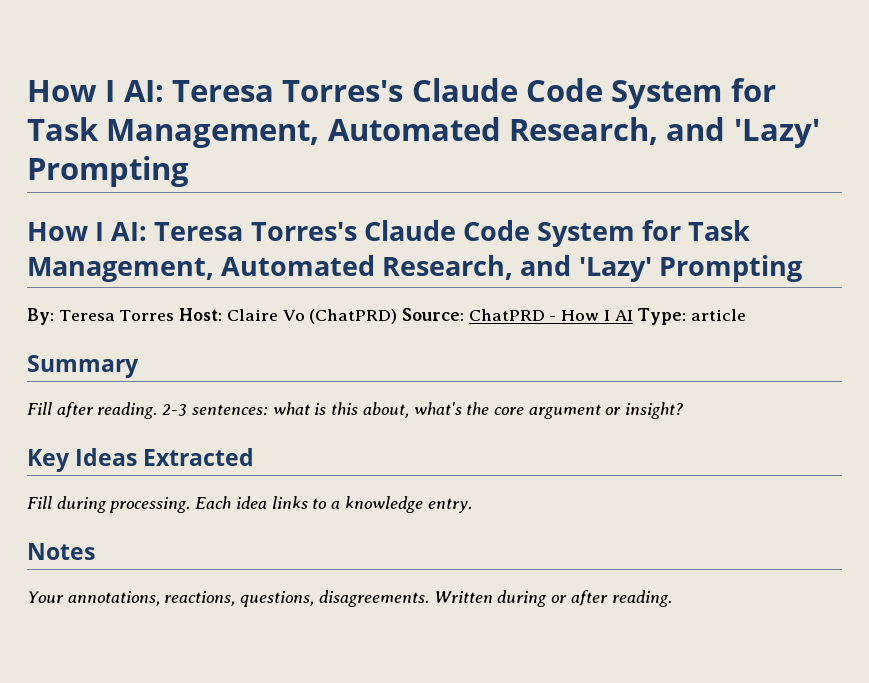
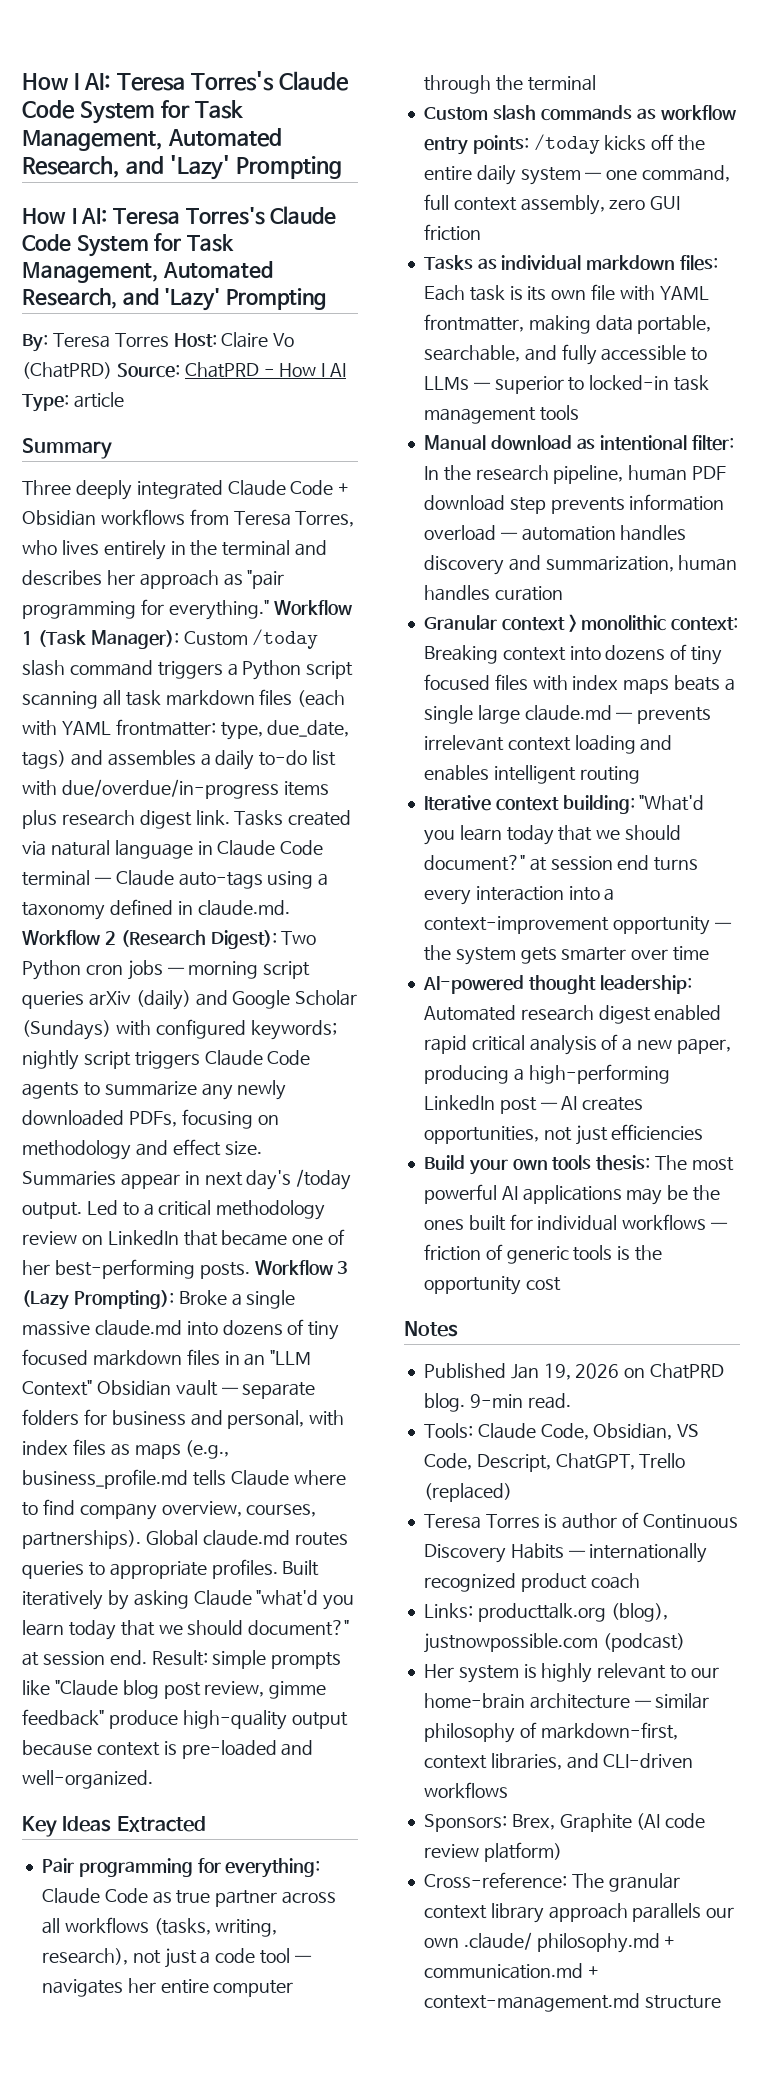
- Fill after reading. 2-3 sentences: what is this about, what's the core argument or insight?
+ Three deeply integrated Claude Code + Obsidian workflows from Teresa Torres, who lives entirely in the terminal and describes her approach as "pair programming for everything." Workflow 1 (Task Manager): Custom /today slash command triggers a Python script scanning all task markdown files (each with YAML frontmatter: type, due_date, tags) and assembles a daily to-do list with due/overdue/in-progress items plus research digest link. Tasks created via natural language in Claude Code terminal — Claude auto-tags using a taxonomy defined in claude.md. Workflow 2 (Research Digest): Two Python cron jobs — morning script queries arXiv (daily) and Google Scholar (Sundays) with configured keywords; nightly script triggers Claude Code agents to summarize any newly downloaded PDFs, focusing on methodology and effect size. Summaries appear in next day's /today output. Led to a critical methodology review on LinkedIn that became one of her best-performing posts. Workflow 3 (Lazy Prompting): Broke a single massive claude.md into dozens of tiny focused markdown files in an "LLM Context" Obsidian vault — separate folders for business and personal, with index files as maps (e.g., business_profile.md tells Claude where to find company overview, courses, partnerships). Global claude.md routes queries to appropriate profiles. Built iteratively by asking Claude "what'd you learn today that we should document?" at session end. Result: simple prompts like "Claude blog post review, gimme feedback" produce high-quality output because context is pre-loaded and well-organized.
  Key Ideas Extracted
- Fill during processing. Each idea links to a knowledge entry.
+ Pair programming for everything: Claude Code as true partner across all workflows (tasks, writing, research), not just a code tool — navigates her entire computer through the terminal
+ Custom slash commands as workflow entry points: /today kicks off the entire daily system — one command, full context assembly, zero GUI friction
+ Tasks as individual markdown files: Each task is its own file with YAML frontmatter, making data portable, searchable, and fully accessible to LLMs — superior to locked-in task management tools
+ Manual download as intentional filter: In the research pipeline, human PDF download step prevents information overload — automation handles discovery and summarization, human handles curation
+ Granular context > monolithic context: Breaking context into dozens of tiny focused files with index maps beats a single large claude.md — prevents irrelevant context loading and enables intelligent routing
+ Iterative context building: "What'd you learn today that we should document?" at session end turns every interaction into a context-improvement opportunity — the system gets smarter over time
+ AI-powered thought leadership: Automated research digest enabled rapid critical analysis of a new paper, producing a high-performing LinkedIn post — AI creates opportunities, not just efficiencies
+ Build your own tools thesis: The most powerful AI applications may be the ones built for individual workflows — friction of generic tools is the opportunity cost
  Notes
- Your annotations, reactions, questions, disagreements. Written during or after reading.
+ Published Jan 19, 2026 on ChatPRD blog. 9-min read.
+ Tools: Claude Code, Obsidian, VS Code, Descript, ChatGPT, Trello (replaced)
+ Teresa Torres is author of Continuous Discovery Habits — internationally recognized product coach
+ Links: producttalk.org (blog), justnowpossible.com (podcast)
+ Her system is highly relevant to our home-brain architecture — similar philosophy of markdown-first, context libraries, and CLI-driven workflows
+ Sponsors: Brex, Graphite (AI code review platform)
+ Cross-reference: The granular context library approach parallels our own .claude/ philosophy.md + communication.md + context-management.md structure

